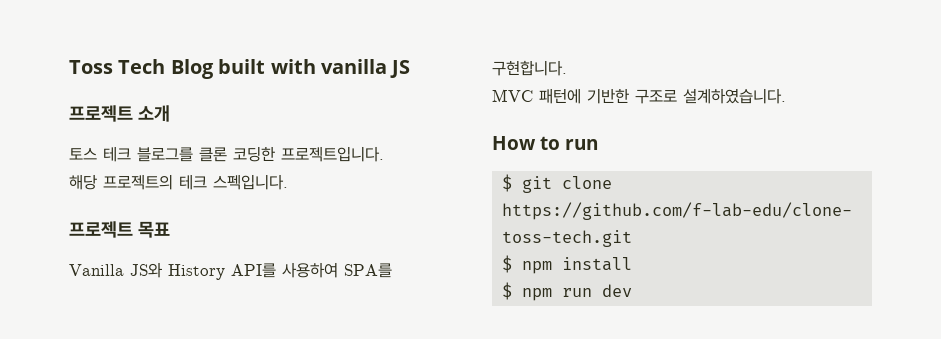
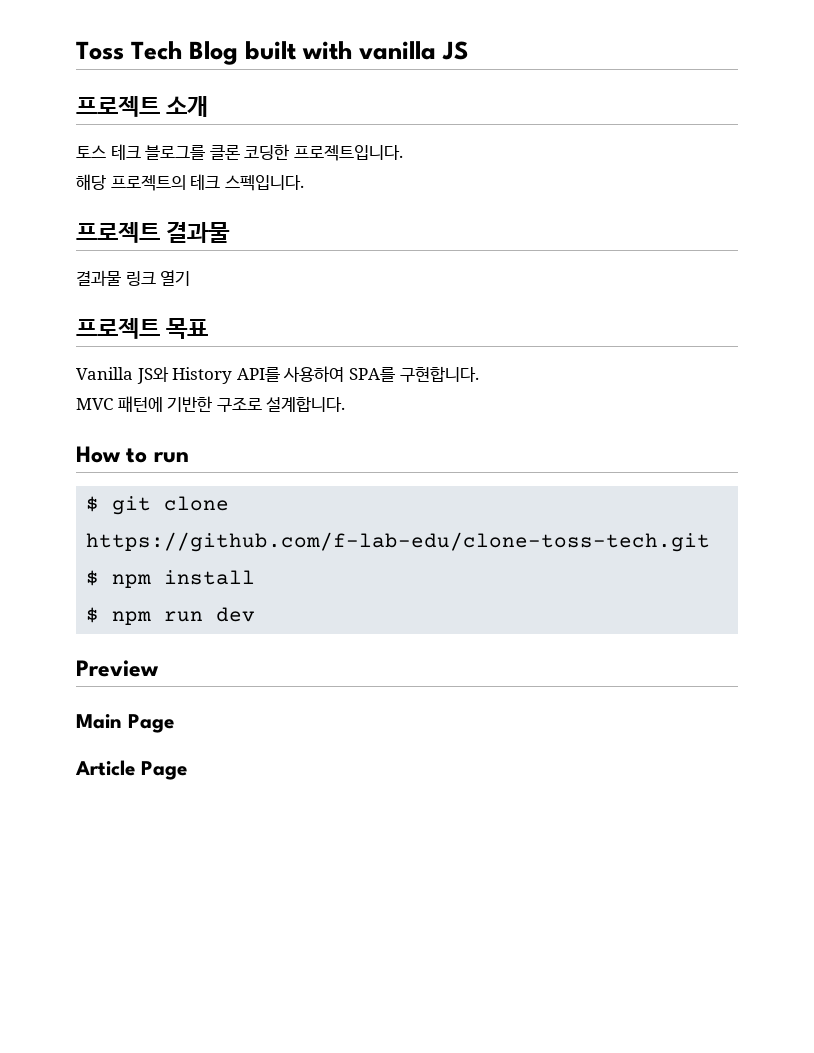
+ 프로젝트 결과물
+ 결과물 링크 열기
- MVC 패턴에 기반한 구조로 설계하였습니다.
+ MVC 패턴에 기반한 구조로 설계합니다.
+ Preview
+ Main Page
+ Article Page

